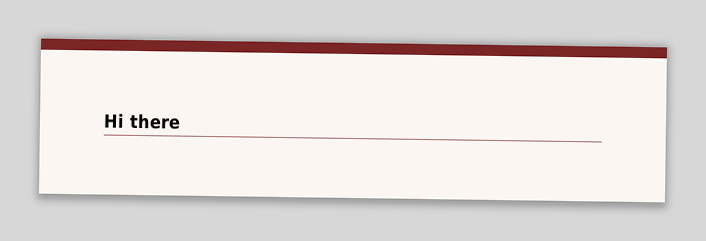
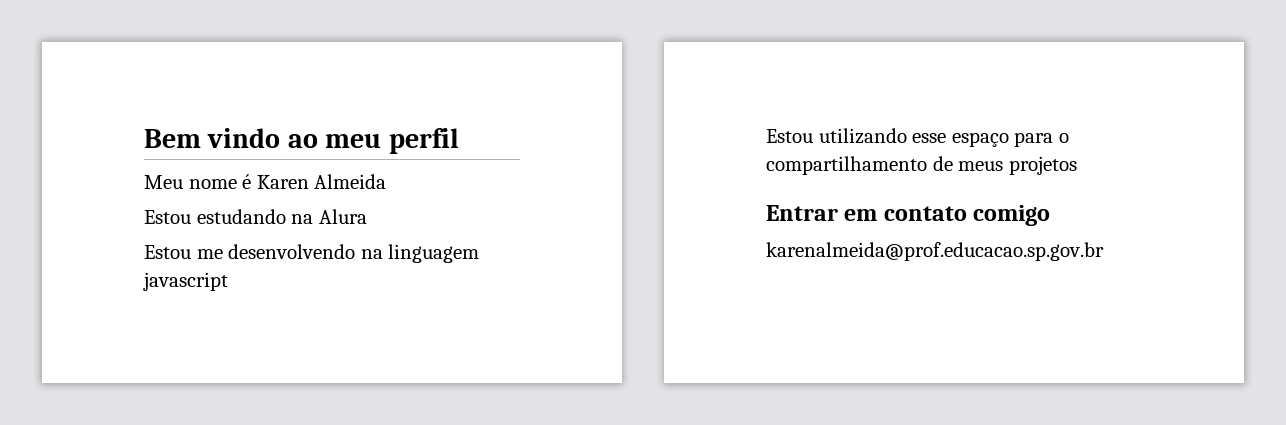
- Hi there
+ Bem vindo ao meu perfil
+ Meu nome é Karen Almeida
+ Estou estudando na Alura
+ Estou me desenvolvendo na linguagem javascript
+ Estou utilizando esse espaço para o compartilhamento de meus projetos
+ Entrar em contato comigo
+ karenalmeida@prof.educacao.sp.gov.br

